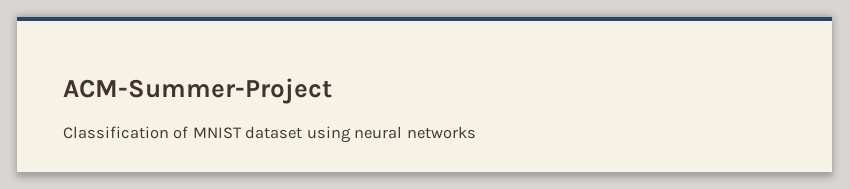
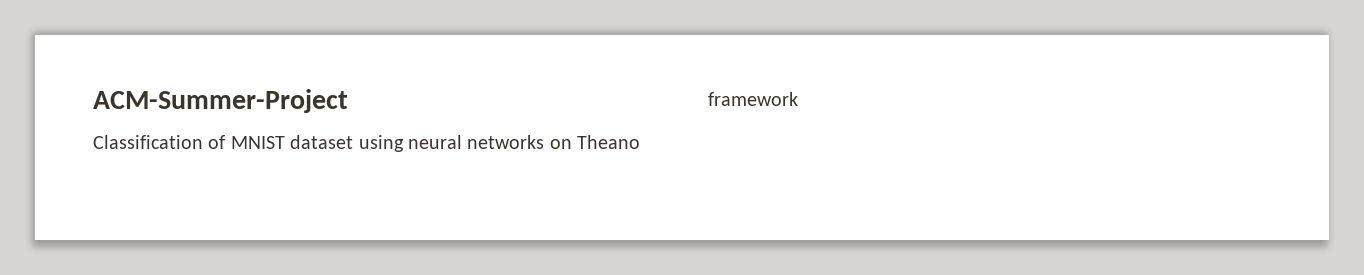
- Classification of MNIST dataset using neural networks
+ Classification of MNIST dataset using neural networks on Theano framework

